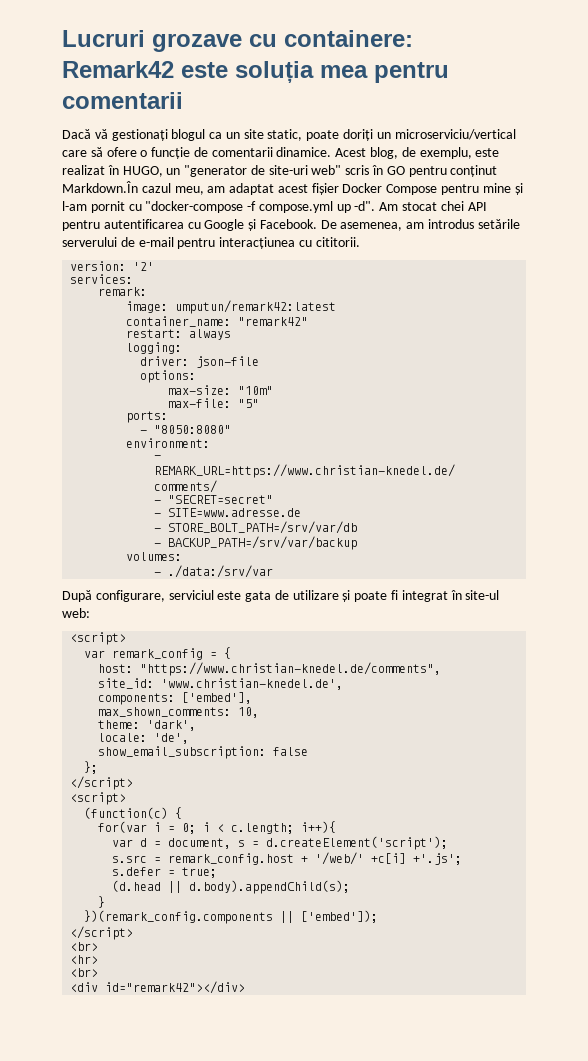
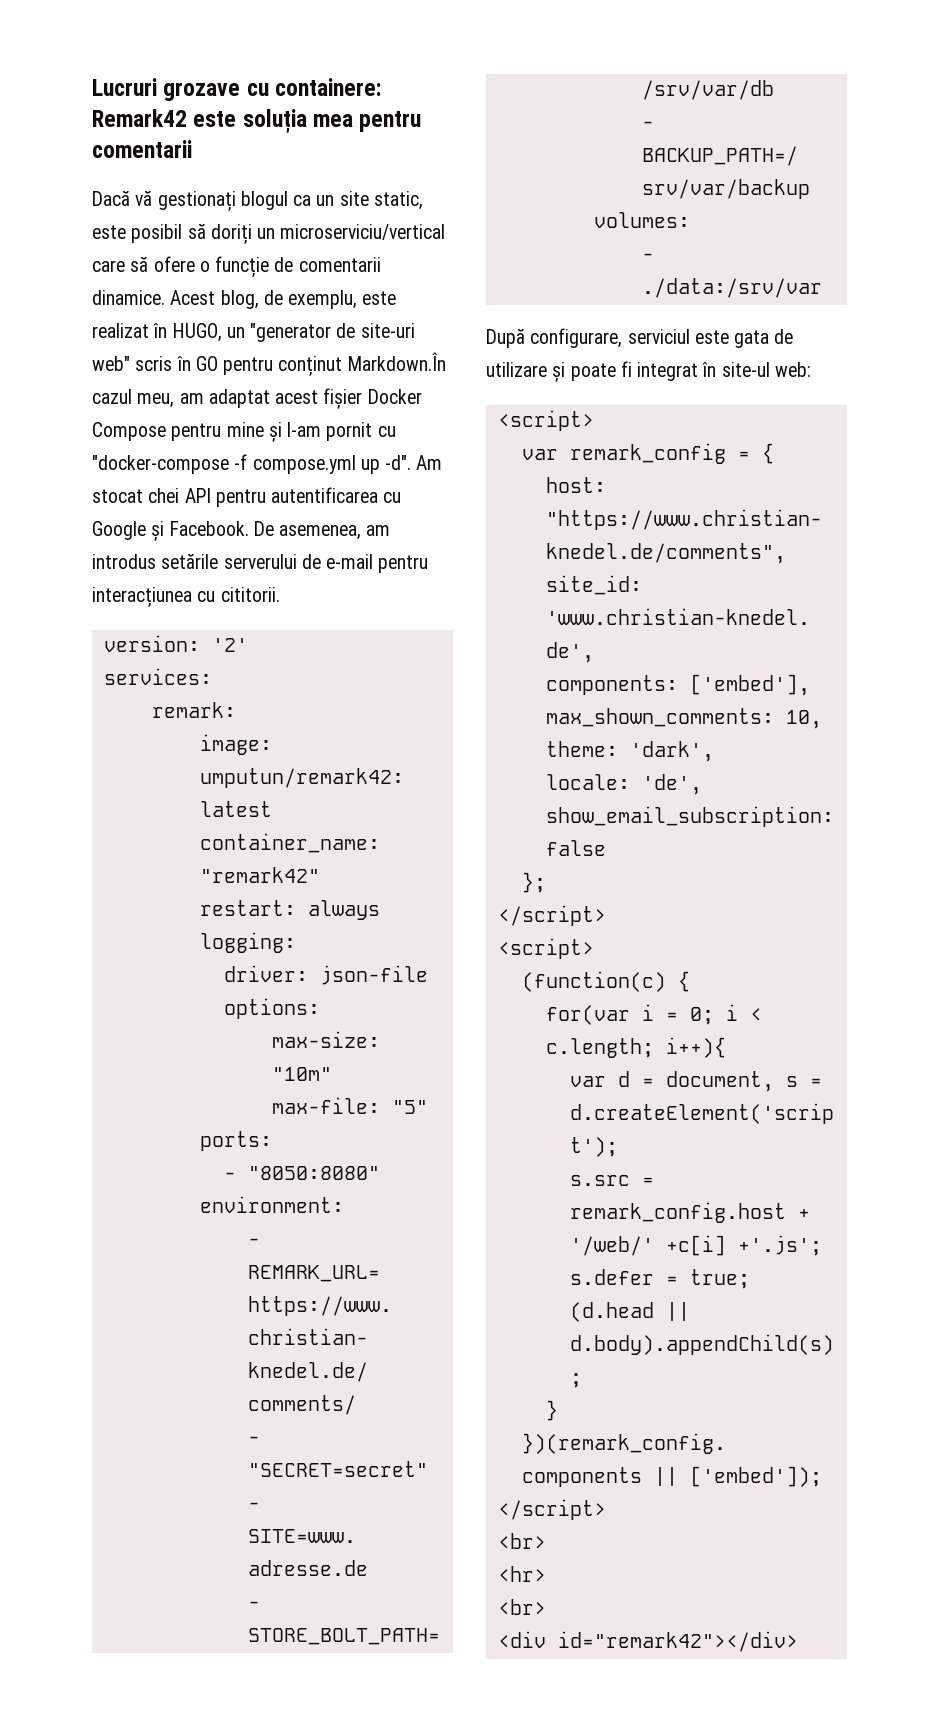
- Dacă vă gestionați blogul ca un site static, poate doriți un microserviciu/vertical care să ofere o funcție de comentarii dinamice.
+ Dacă vă gestionați blogul ca un site static, este posibil să doriți un microserviciu/vertical care să ofere o funcție de comentarii dinamice.

